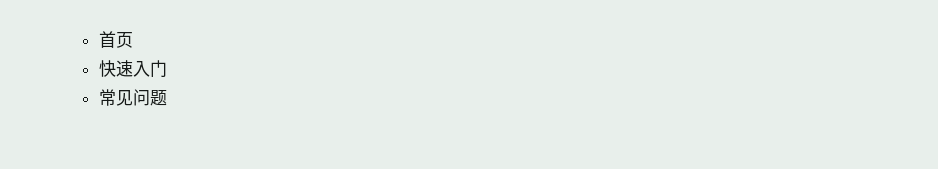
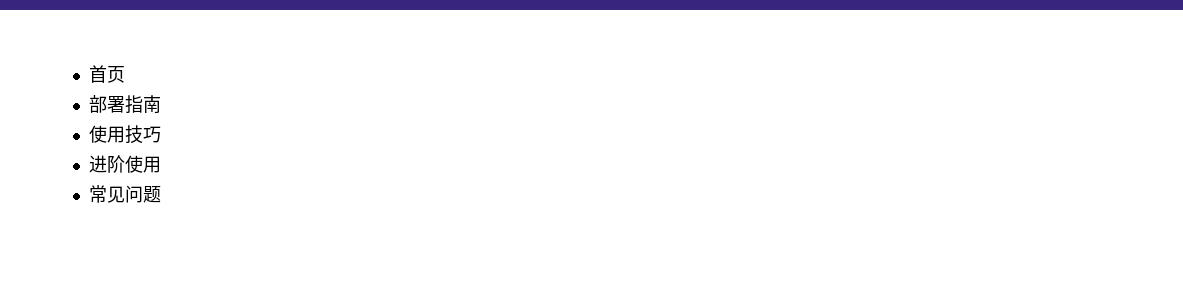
- 快速入门
+ 部署指南
+ 使用技巧
+ 进阶使用

